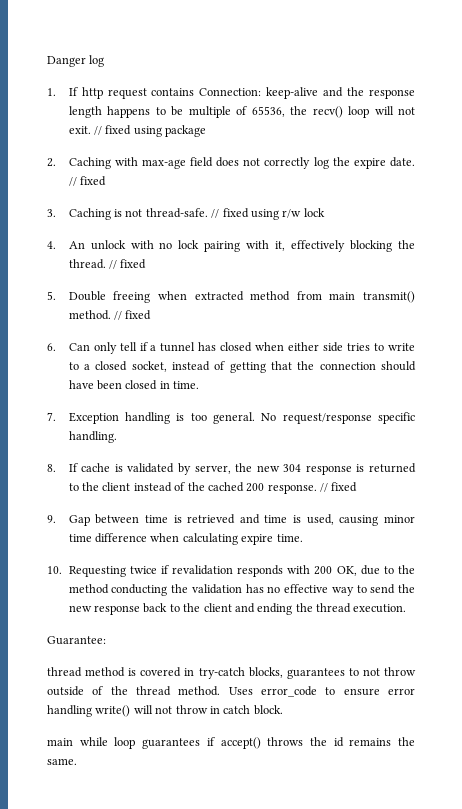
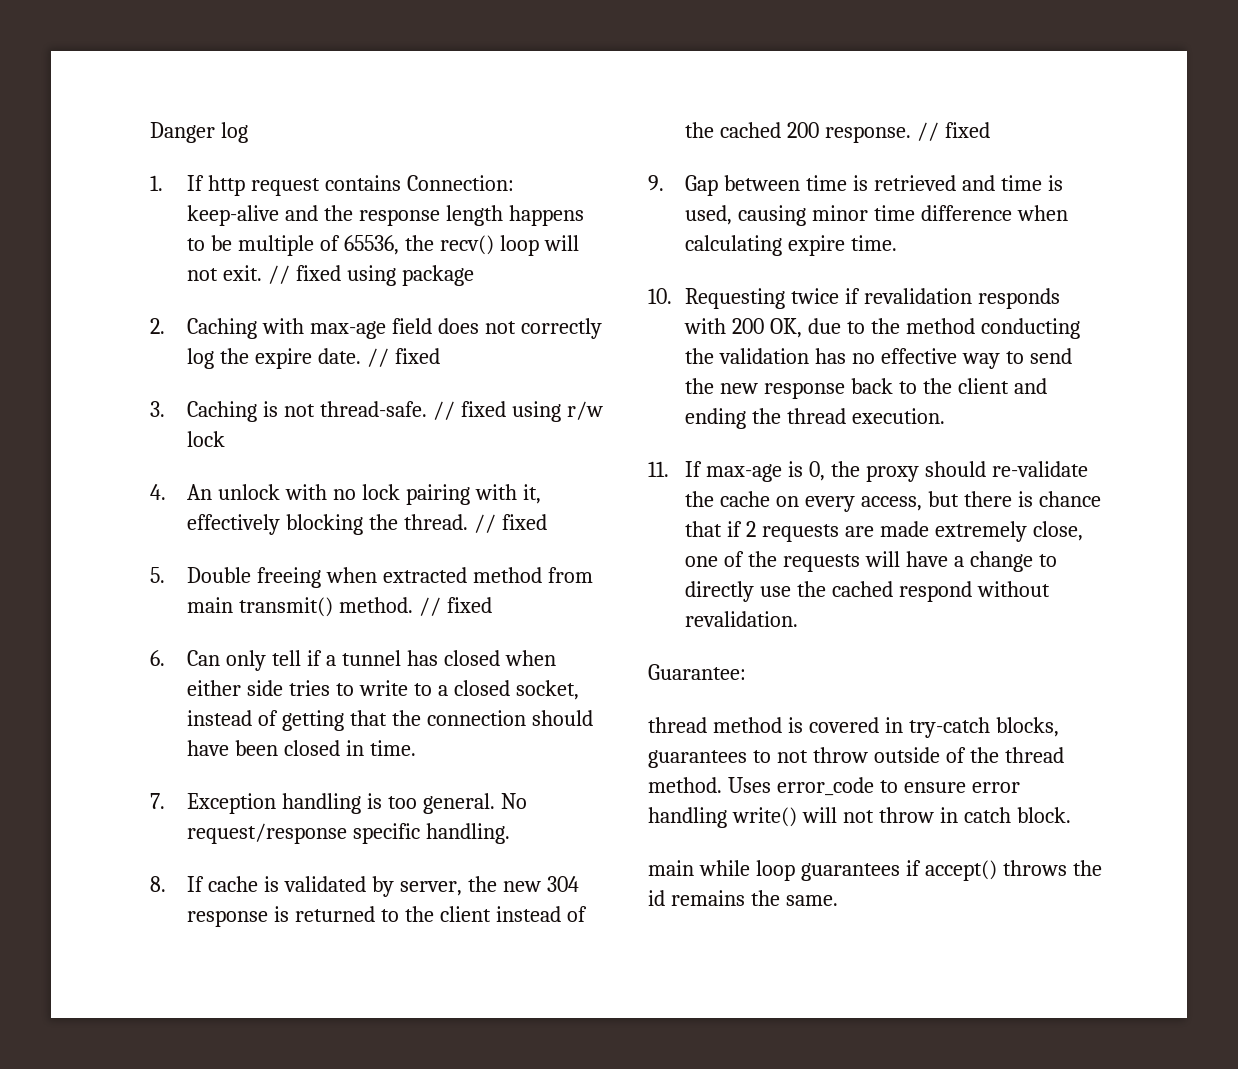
+ 11. If max-age is 0, the proxy should re-validate the cache on every access, but there is chance that if 2 requests are made extremely close, one of the requests will have a change to directly use the cached respond without revalidation.

